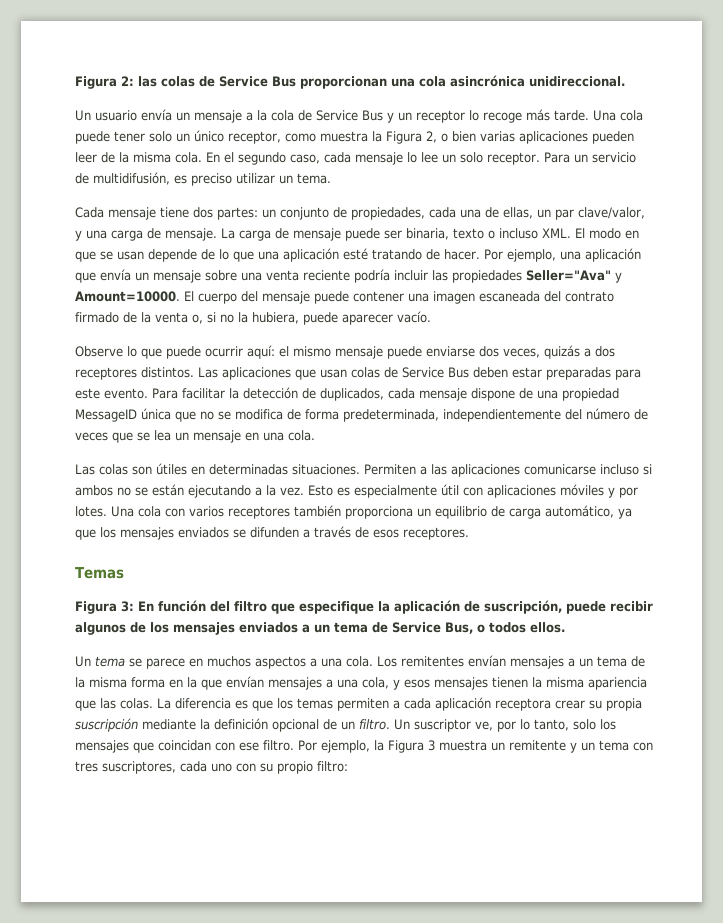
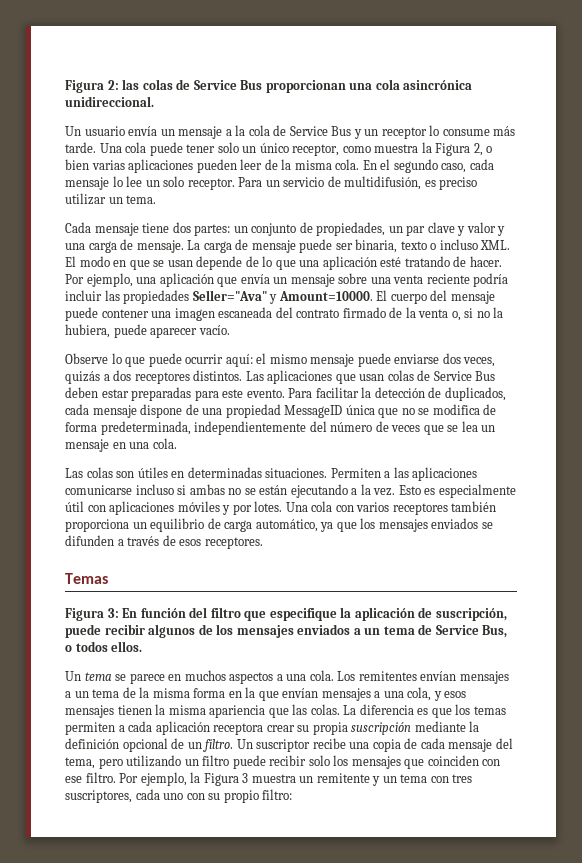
- Un usuario envía un mensaje a la cola de Service Bus y un receptor lo recoge más tarde.
+ Un usuario envía un mensaje a la cola de Service Bus y un receptor lo consume más tarde.
- Cada mensaje tiene dos partes: un conjunto de propiedades, cada una de ellas, un par clave/valor, y una carga de mensaje.
+ Cada mensaje tiene dos partes: un conjunto de propiedades, un par clave y valor y una carga de mensaje.
- Permiten a las aplicaciones comunicarse incluso si ambos no se están ejecutando a la vez.
+ Permiten a las aplicaciones comunicarse incluso si ambas no se están ejecutando a la vez.
- Un suscriptor ve, por lo tanto, solo los mensajes que coincidan con ese filtro.
+ Un suscriptor recibe una copia de cada mensaje del tema, pero utilizando un filtro puede recibir solo los mensajes que coinciden con ese filtro.

